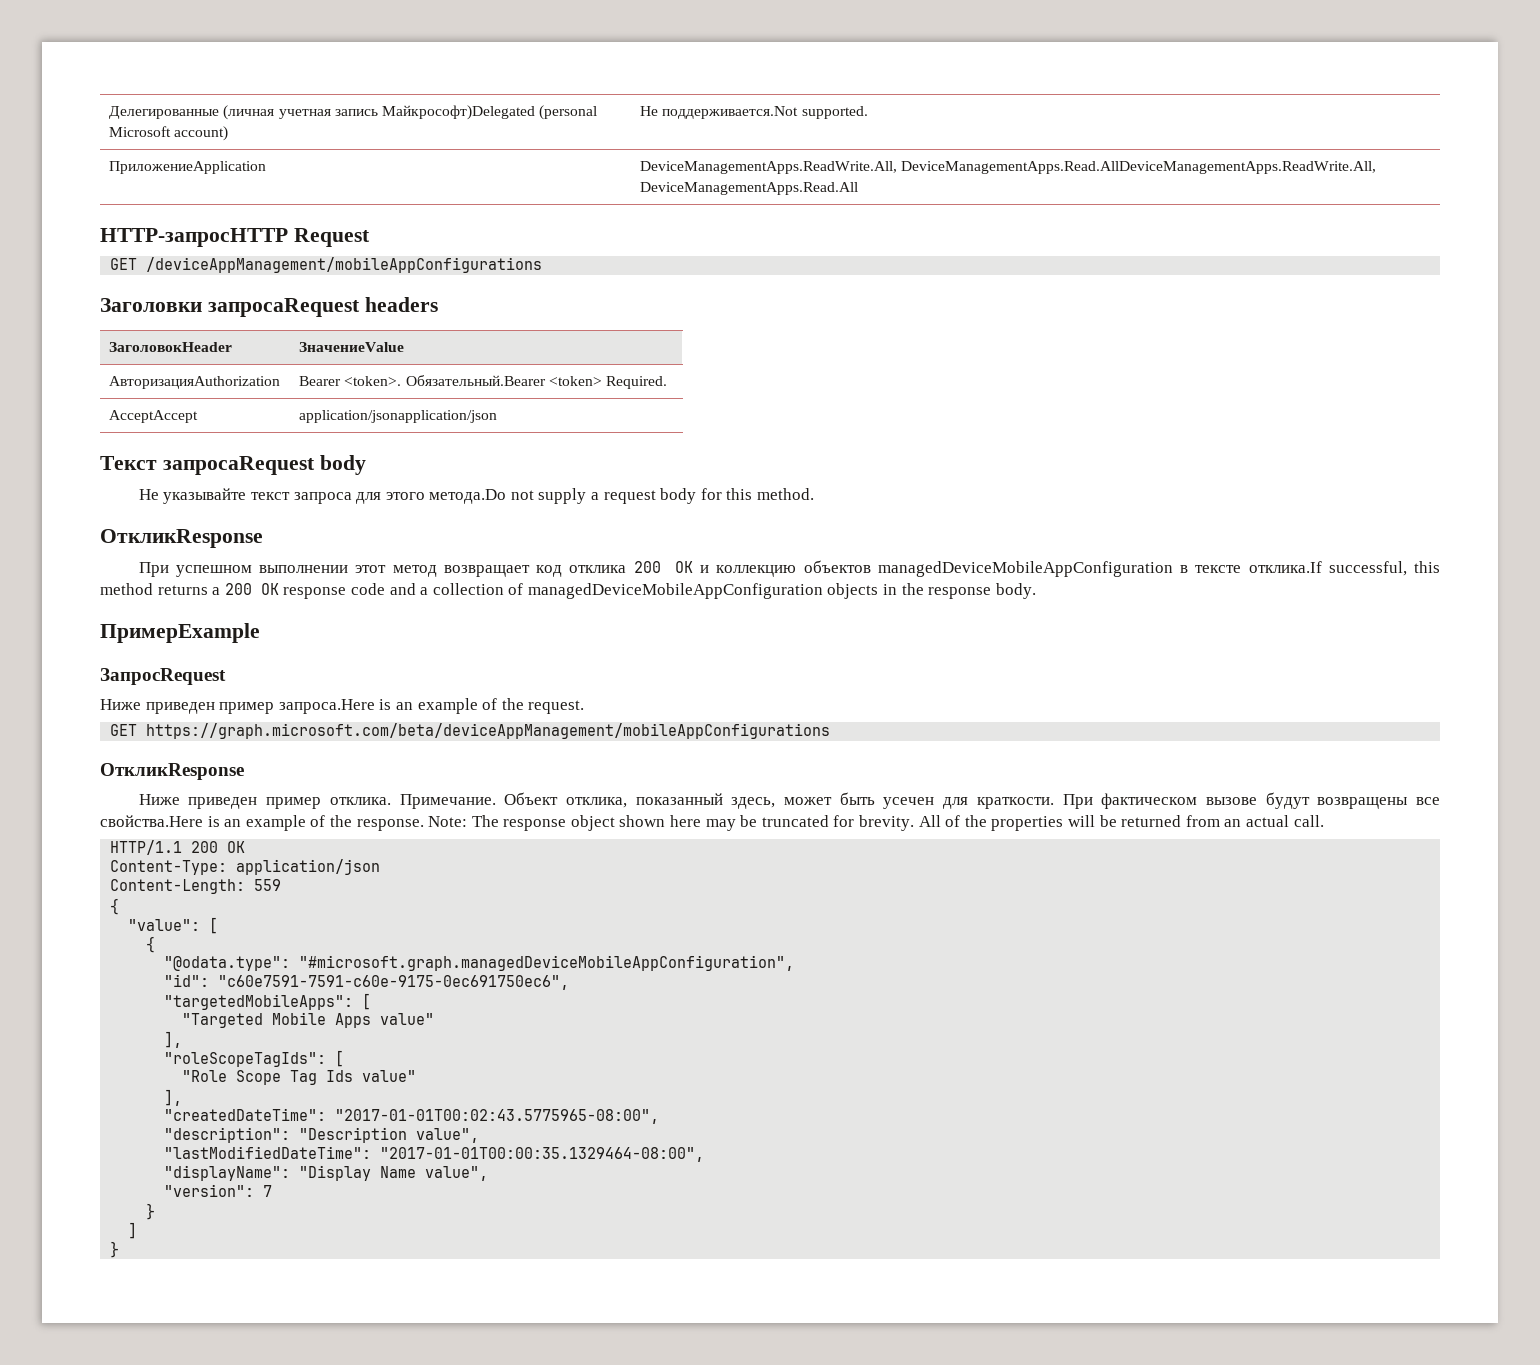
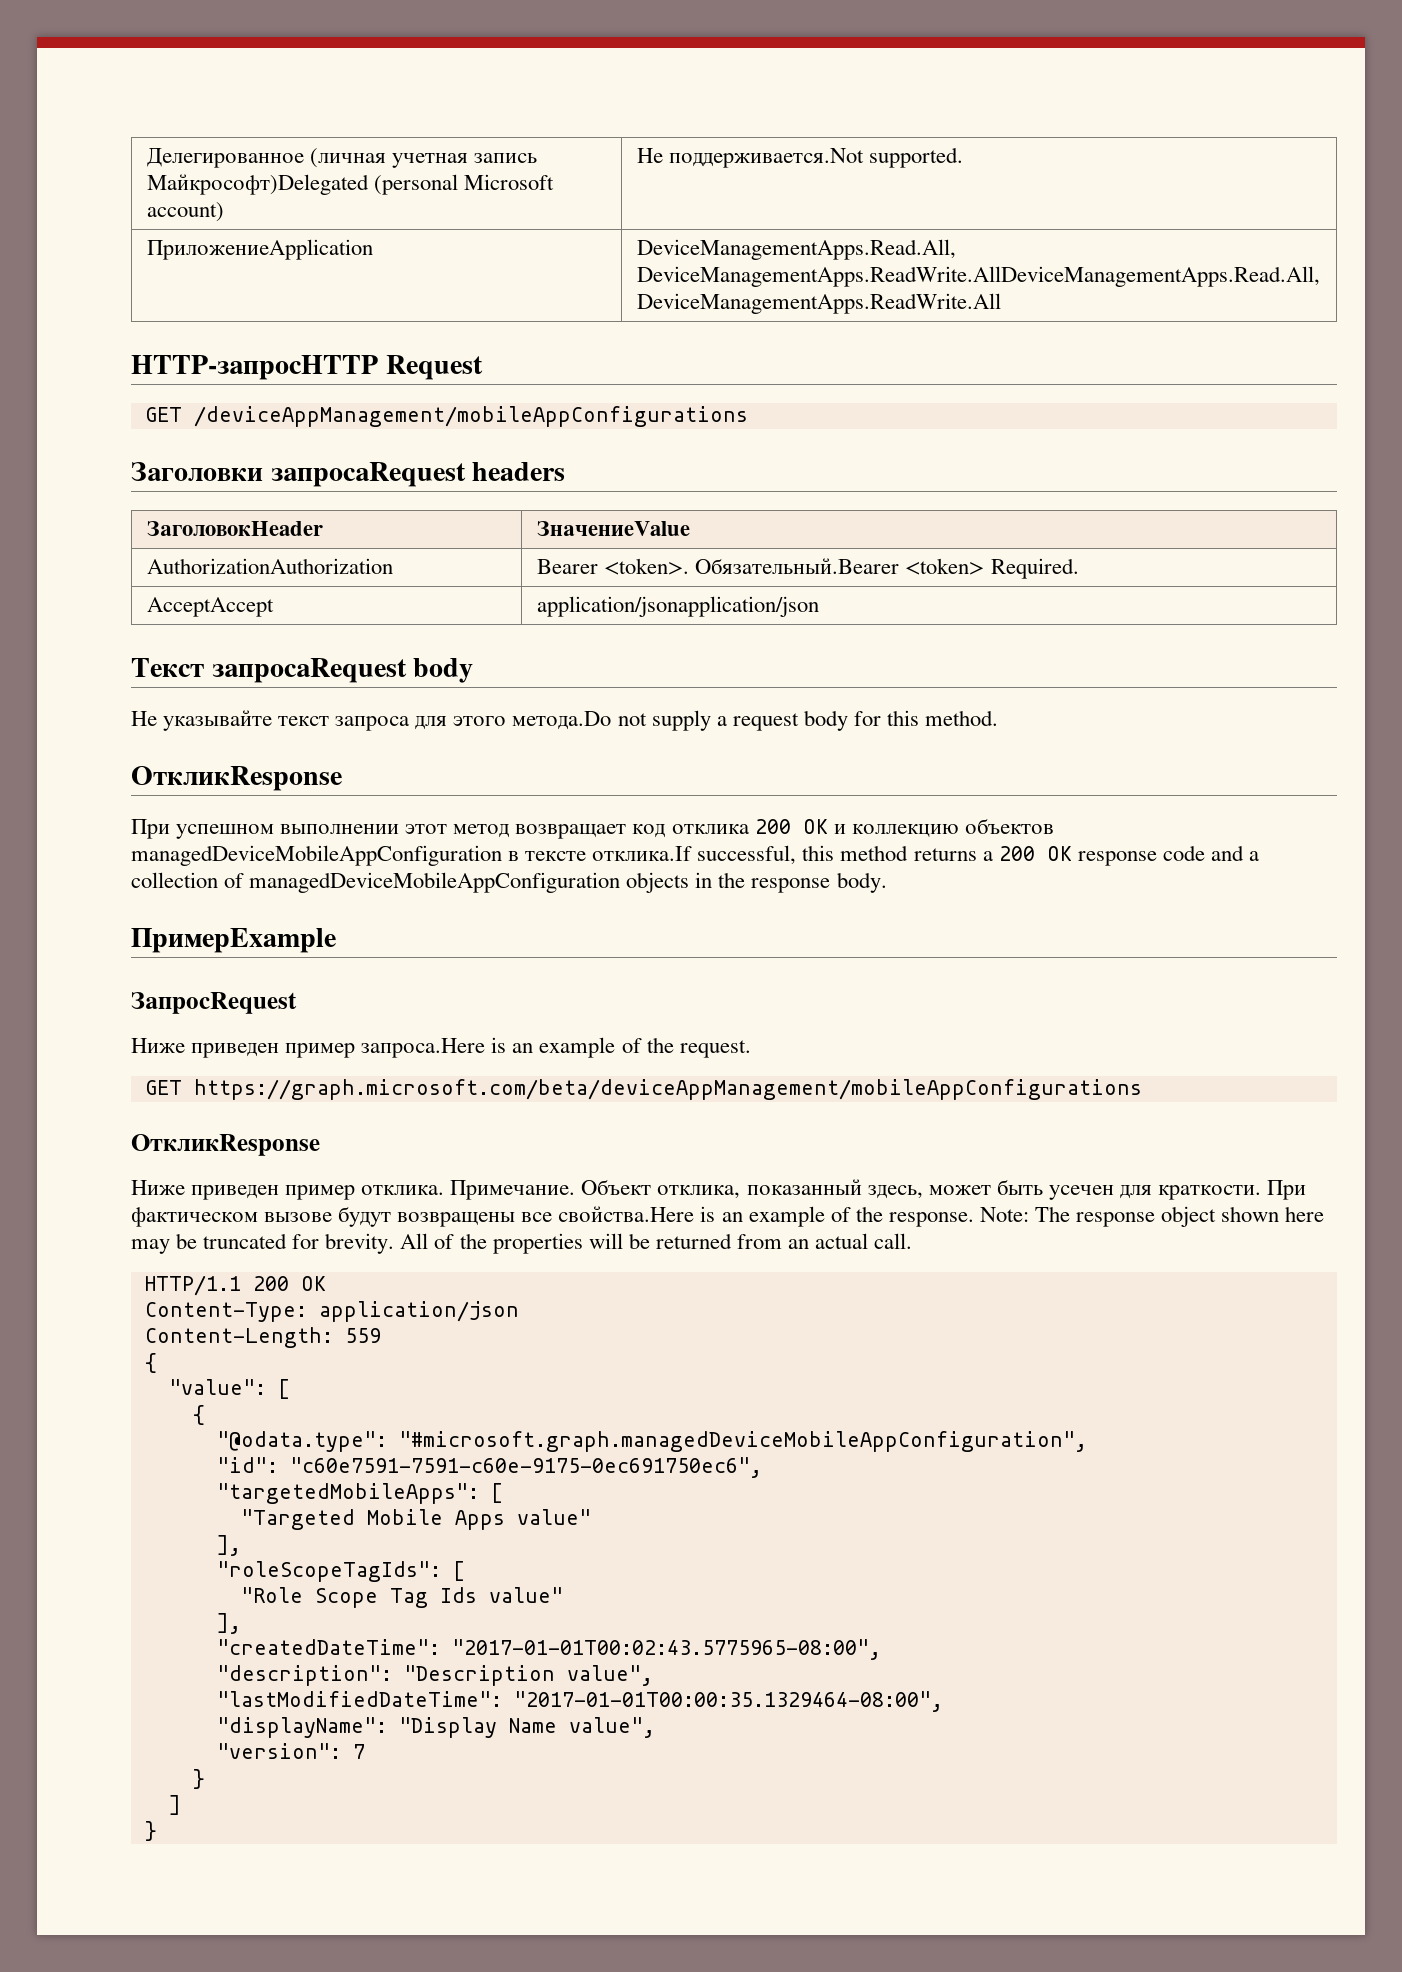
- Делегированные (личная учетная запись Майкрософт)Delegated (personal Microsoft account) | Не поддерживается.Not supported.
+ Делегированное (личная учетная запись Майкрософт)Delegated (personal Microsoft account) | Не поддерживается.Not supported.
- ПриложениеApplication | DeviceManagementApps.ReadWrite.All, DeviceManagementApps.Read.AllDeviceManagementApps.ReadWrite.All, DeviceManagementApps.Read.All
+ ПриложениеApplication | DeviceManagementApps.Read.All, DeviceManagementApps.ReadWrite.AllDeviceManagementApps.Read.All, DeviceManagementApps.ReadWrite.All
- АвторизацияAuthorization | Bearer <token>. Обязательный.Bearer <token> Required.
+ AuthorizationAuthorization | Bearer <token>. Обязательный.Bearer <token> Required.

